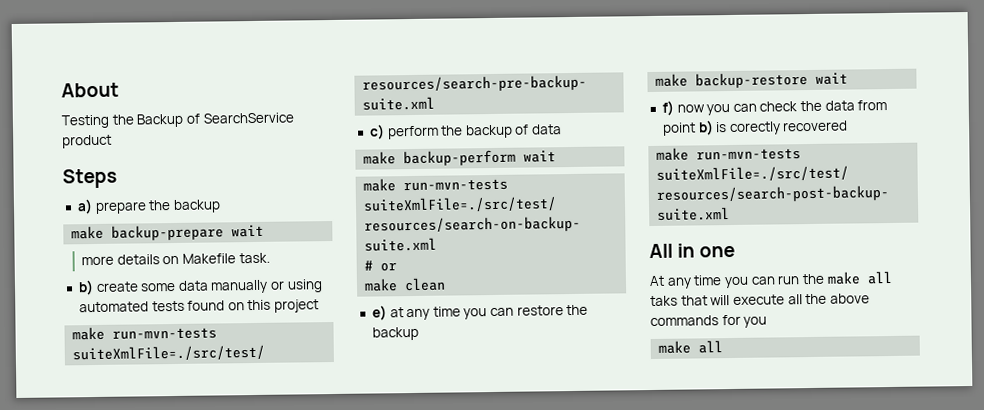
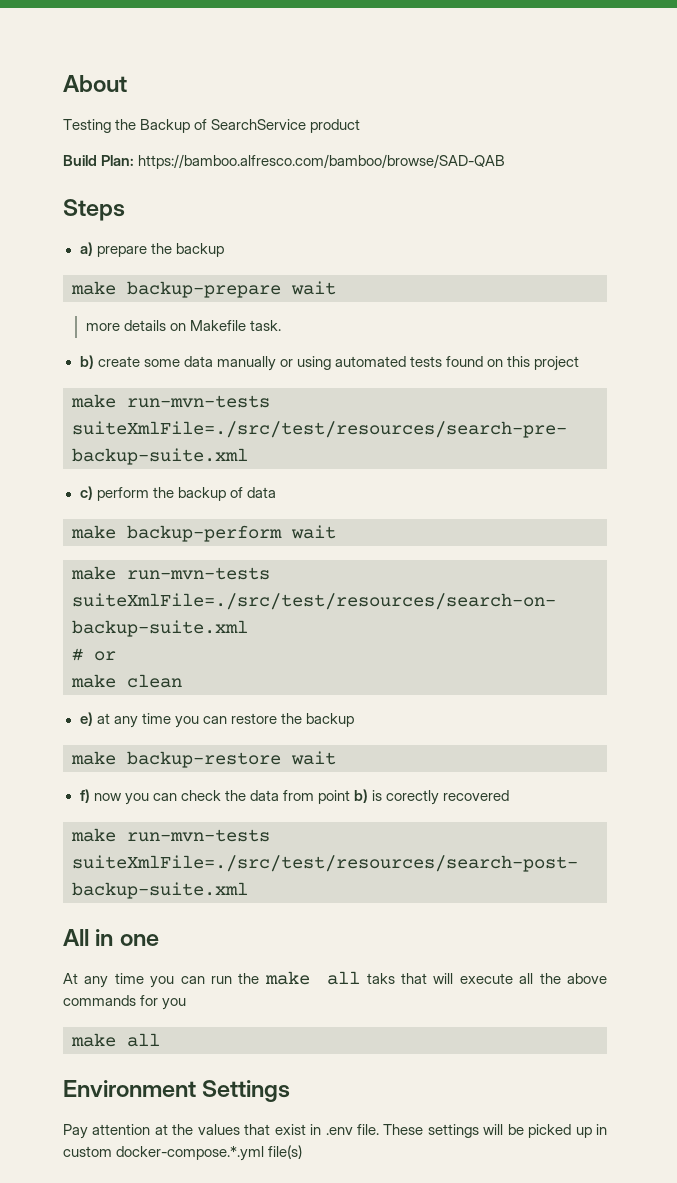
+ Build Plan: https://bamboo.alfresco.com/bamboo/browse/SAD-QAB
+ Environment Settings
+ Pay attention at the values that exist in .env file. These settings will be picked up in custom docker-compose.*.yml file(s)

